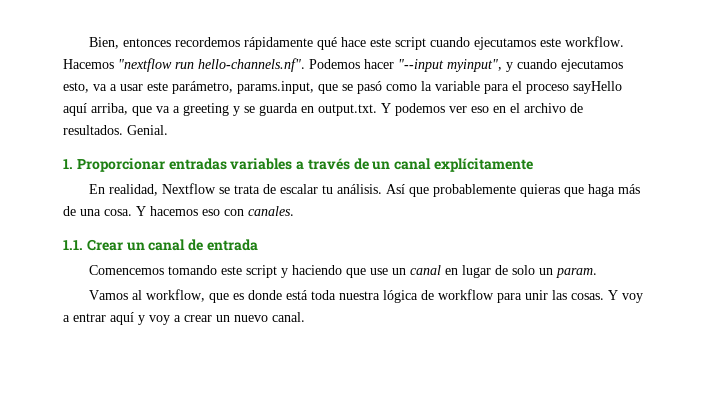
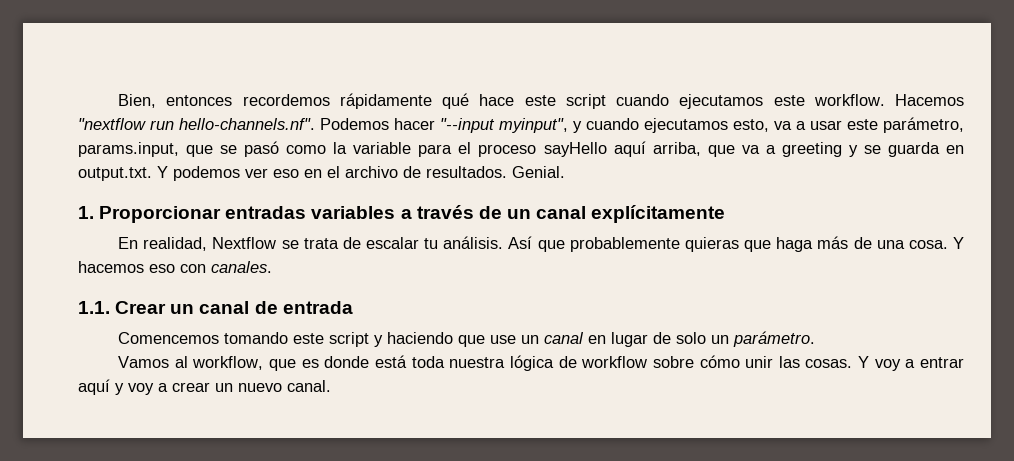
- Comencemos tomando este script y haciendo que use un canal en lugar de solo un param.
+ Comencemos tomando este script y haciendo que use un canal en lugar de solo un parámetro.
- Vamos al workflow, que es donde está toda nuestra lógica de workflow para unir las cosas.
+ Vamos al workflow, que es donde está toda nuestra lógica de workflow sobre cómo unir las cosas.

